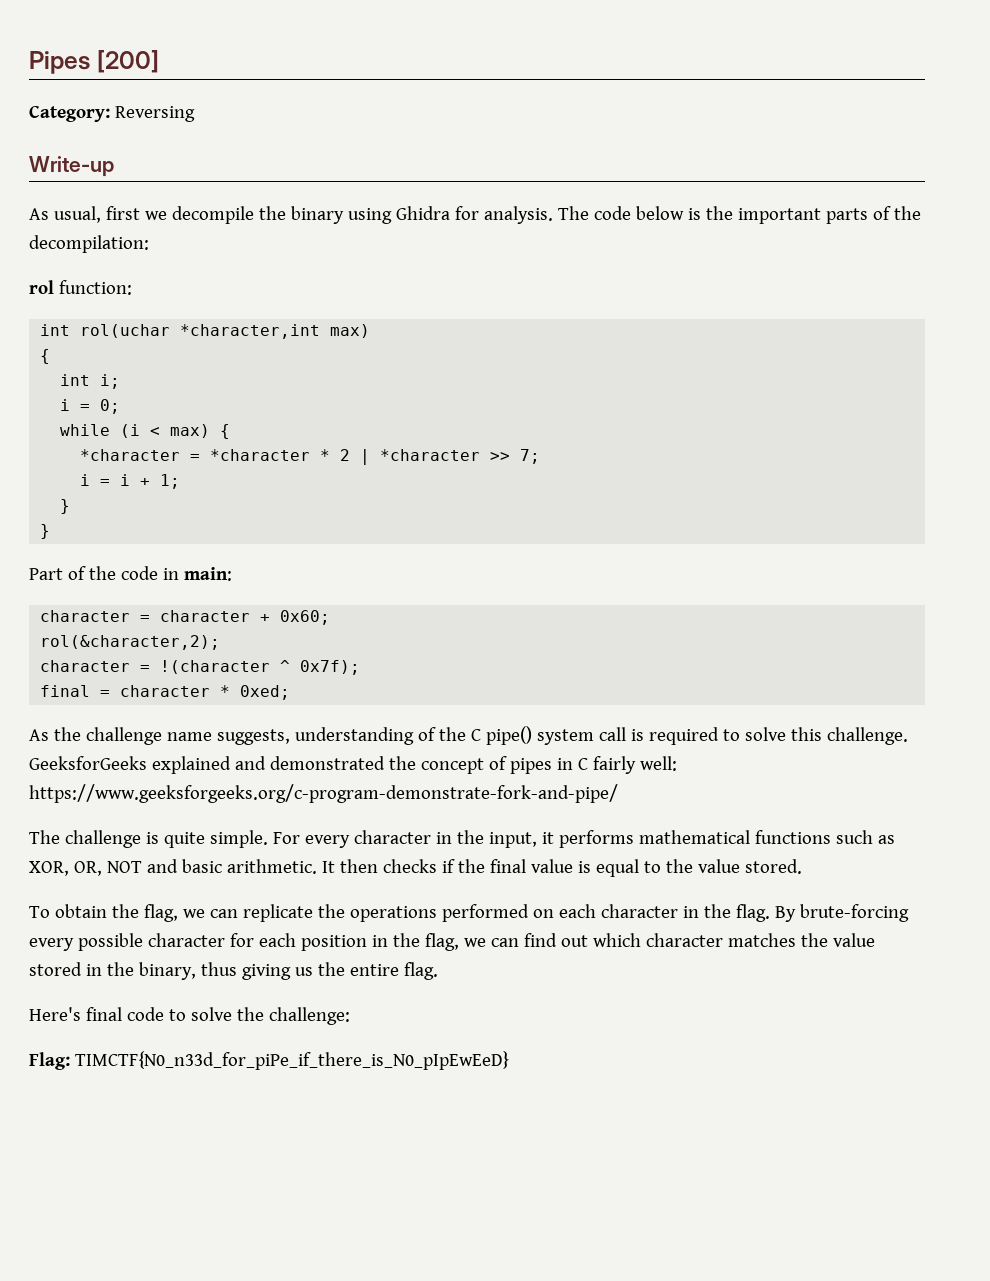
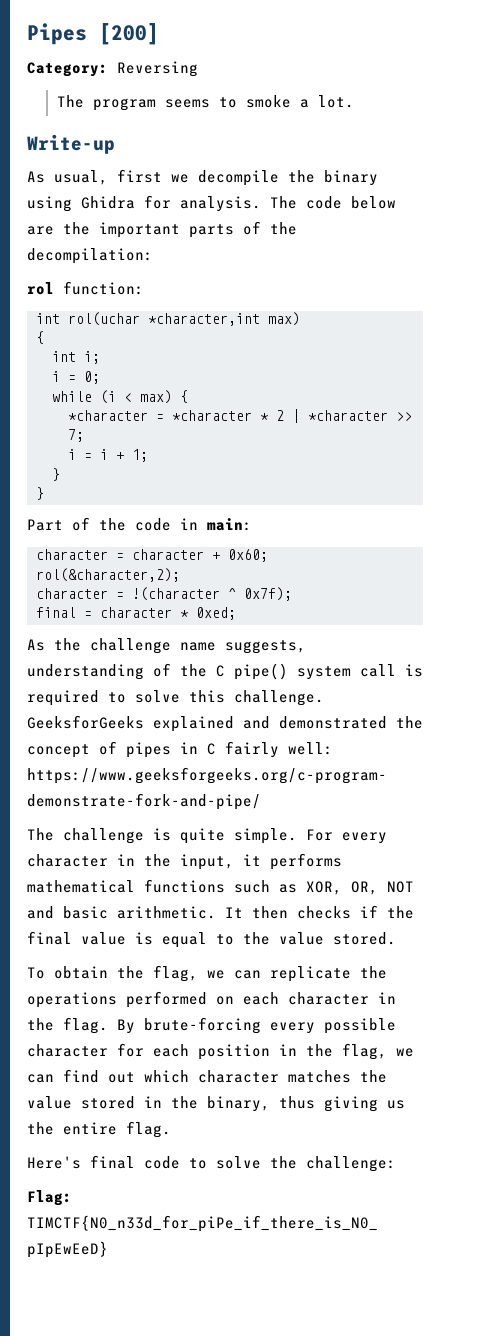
+ The program seems to smoke a lot.
- The code below is the important parts of the decompilation:
+ The code below are the important parts of the decompilation:

